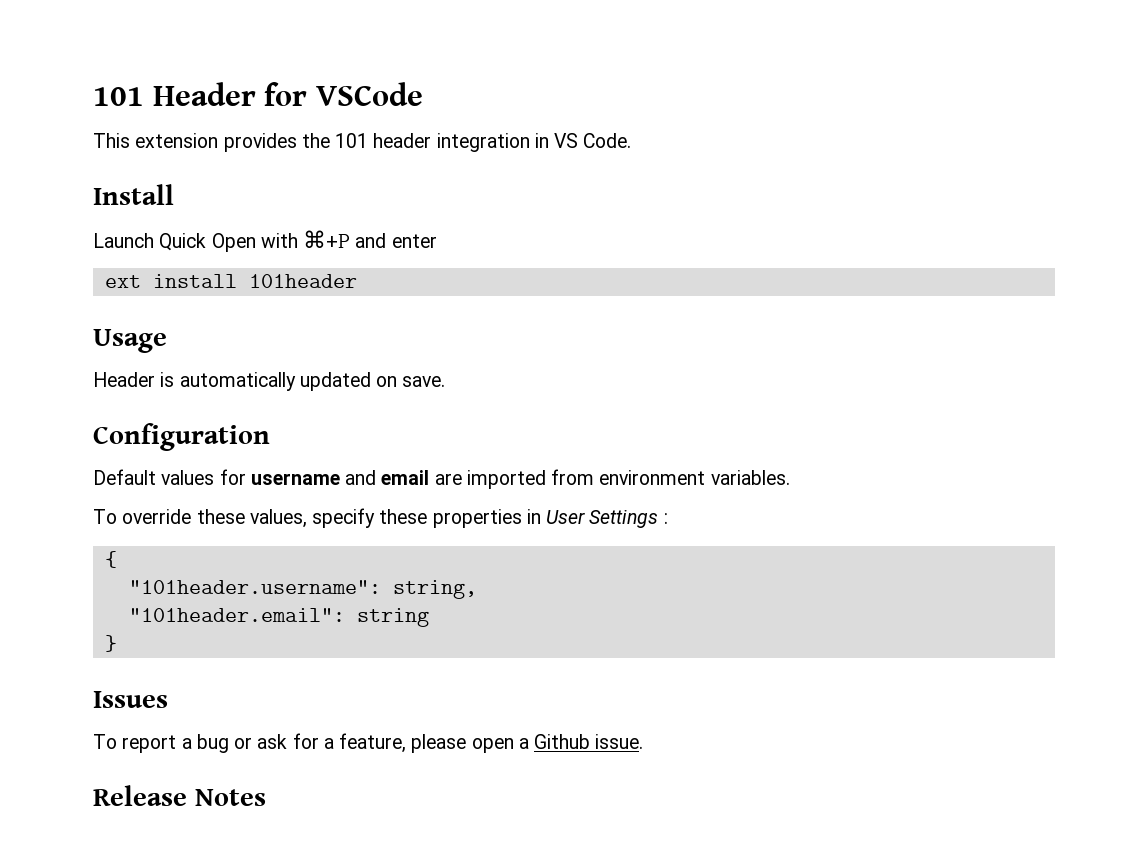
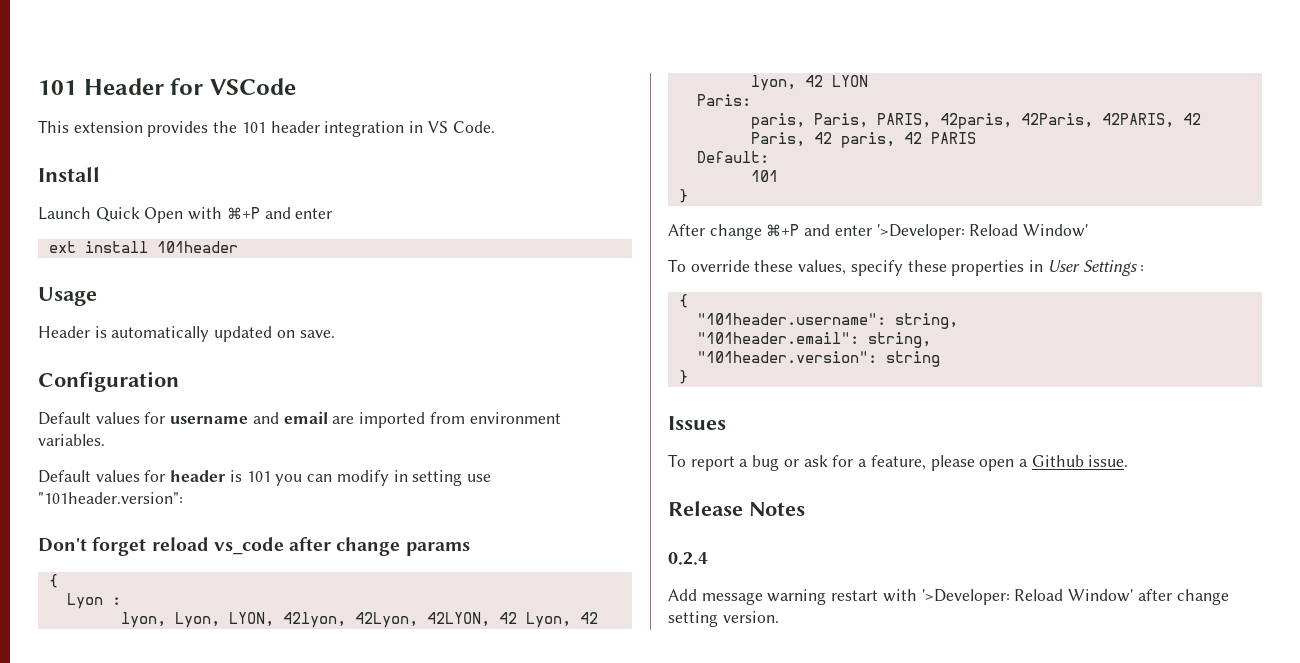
+ Default values for header is 101 you can modify in setting use "101header.version":
+ Don't forget reload vs_code after change params
+ {
+ Lyon :
+ lyon, Lyon, LYON, 42lyon, 42Lyon, 42LYON, 42 Lyon, 42 lyon, 42 LYON
+ Paris:
+ paris, Paris, PARIS, 42paris, 42Paris, 42PARIS, 42 Paris, 42 paris, 42 PARIS
+ Default:
+ 101
+ }
+ After change ⌘+P and enter '>Developer: Reload Window'
- "101header.email": string
+ "101header.email": string,
+ "101header.version": string
+ 0.2.4
+ Add message warning restart with '>Developer: Reload Window' after change setting version.

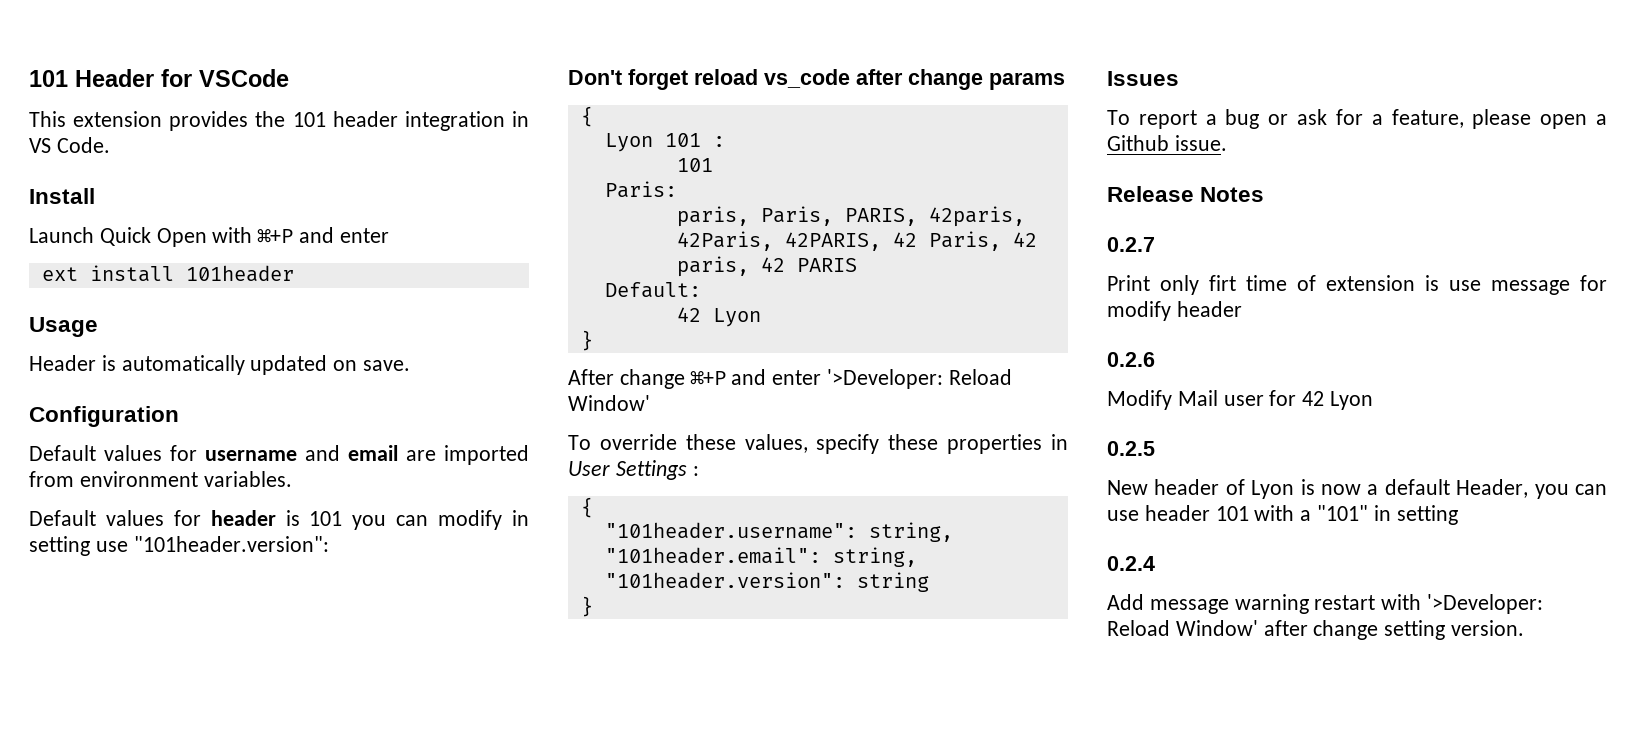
- Lyon :
- lyon, Lyon, LYON, 42lyon, 42Lyon, 42LYON, 42 Lyon, 42 lyon, 42 LYON
+ Lyon 101 :
+ 101
  Default:
- 101
+ 42 Lyon
+ 0.2.7
+ Print only firt time of extension is use message for modify header
+ 0.2.6
+ Modify Mail user for 42 Lyon
+ 0.2.5
+ New header of Lyon is now a default Header, you can use header 101 with a "101" in setting

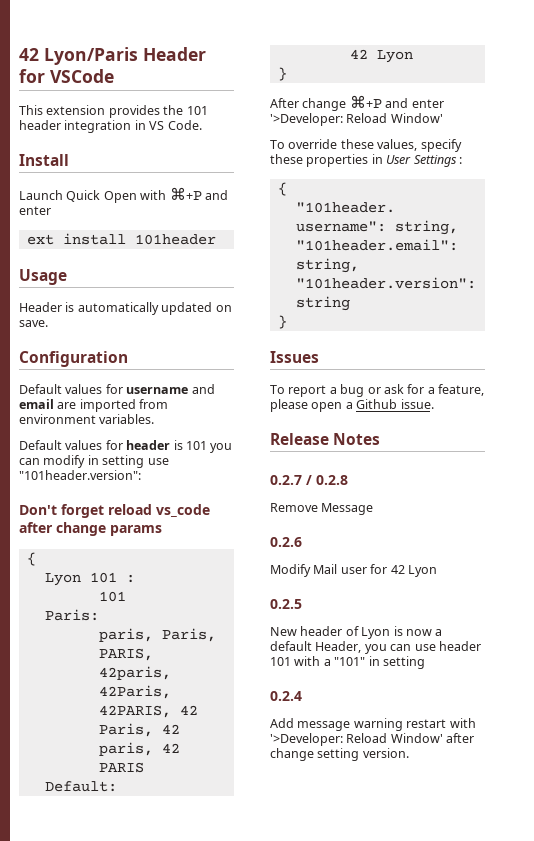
- 101 Header for VSCode
+ 42 Lyon/Paris Header for VSCode
- 0.2.7
- Print only firt time of extension is use message for modify header
+ 0.2.7 / 0.2.8
+ Remove Message

